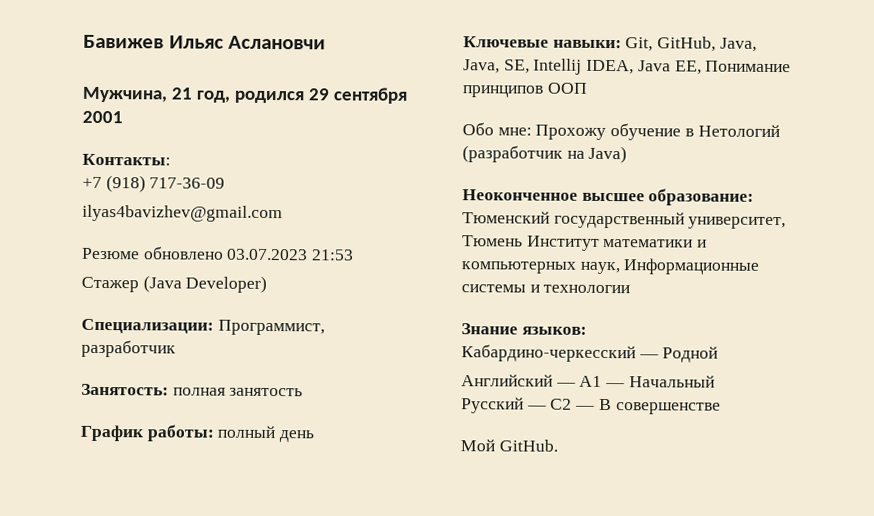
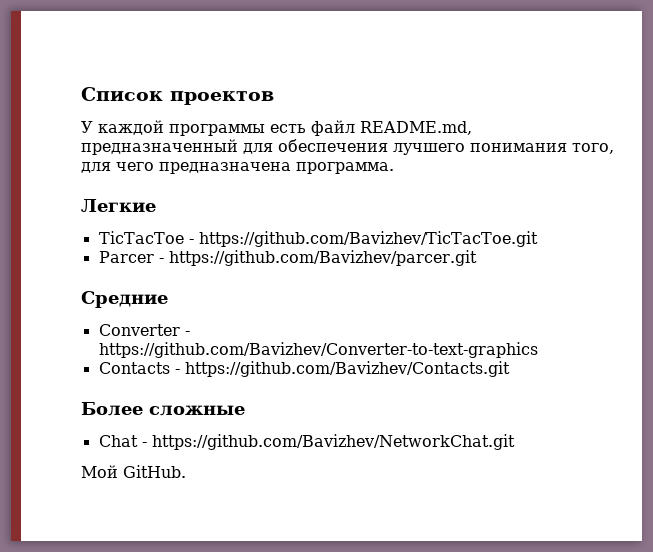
- Бавижев Ильяс Аслановчи
- Мужчина, 21 год, родился 29 сентября 2001
- Контакты:
- +7 (918) 717-36-09
- ilyas4bavizhev@gmail.com
- Резюме обновлено 03.07.2023 21:53
- Стажер (Java Developer)
- Специализации: Программист, разработчик
- Занятость: полная занятость
- График работы: полный день
- Ключевые навыки: Git, GitHub, Java, Java, SE, Intellij IDEA, Java EE, Понимание принципов ООП
- Обо мне: Прохожу обучение в Нетологий (разработчик на Java)
- Неоконченное высшее образование: Тюменский государственный университет, Тюмень Институт математики и компьютерных наук, Информационные системы и технологии
- Знание языков:
- Кабардино-черкесский — Родной
- Английский — A1 — Начальный
- Русский — C2 — В совершенстве
+ Список проектов
+ У каждой программы есть файл README.md, предназначенный для обеспечения лучшего понимания того, для чего предназначена программа.
+ Легкие
+ TicTacToe - https://github.com/Bavizhev/TicTacToe.git
+ Parcer - https://github.com/Bavizhev/parcer.git
+ Средние
+ Converter - https://github.com/Bavizhev/Converter-to-text-graphics
+ Contacts - https://github.com/Bavizhev/Contacts.git
+ Более сложные
+ Chat - https://github.com/Bavizhev/NetworkChat.git

